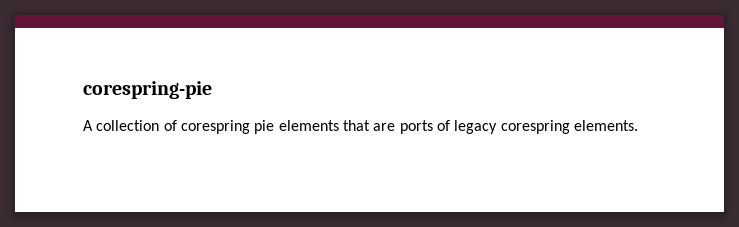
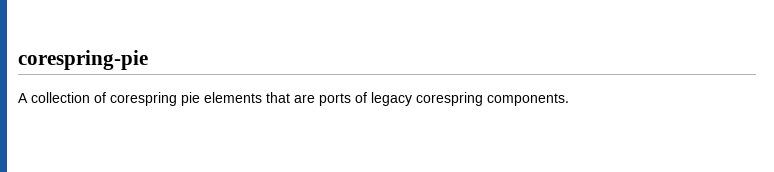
- A collection of corespring pie elements that are ports of legacy corespring elements.
+ A collection of corespring pie elements that are ports of legacy corespring components.

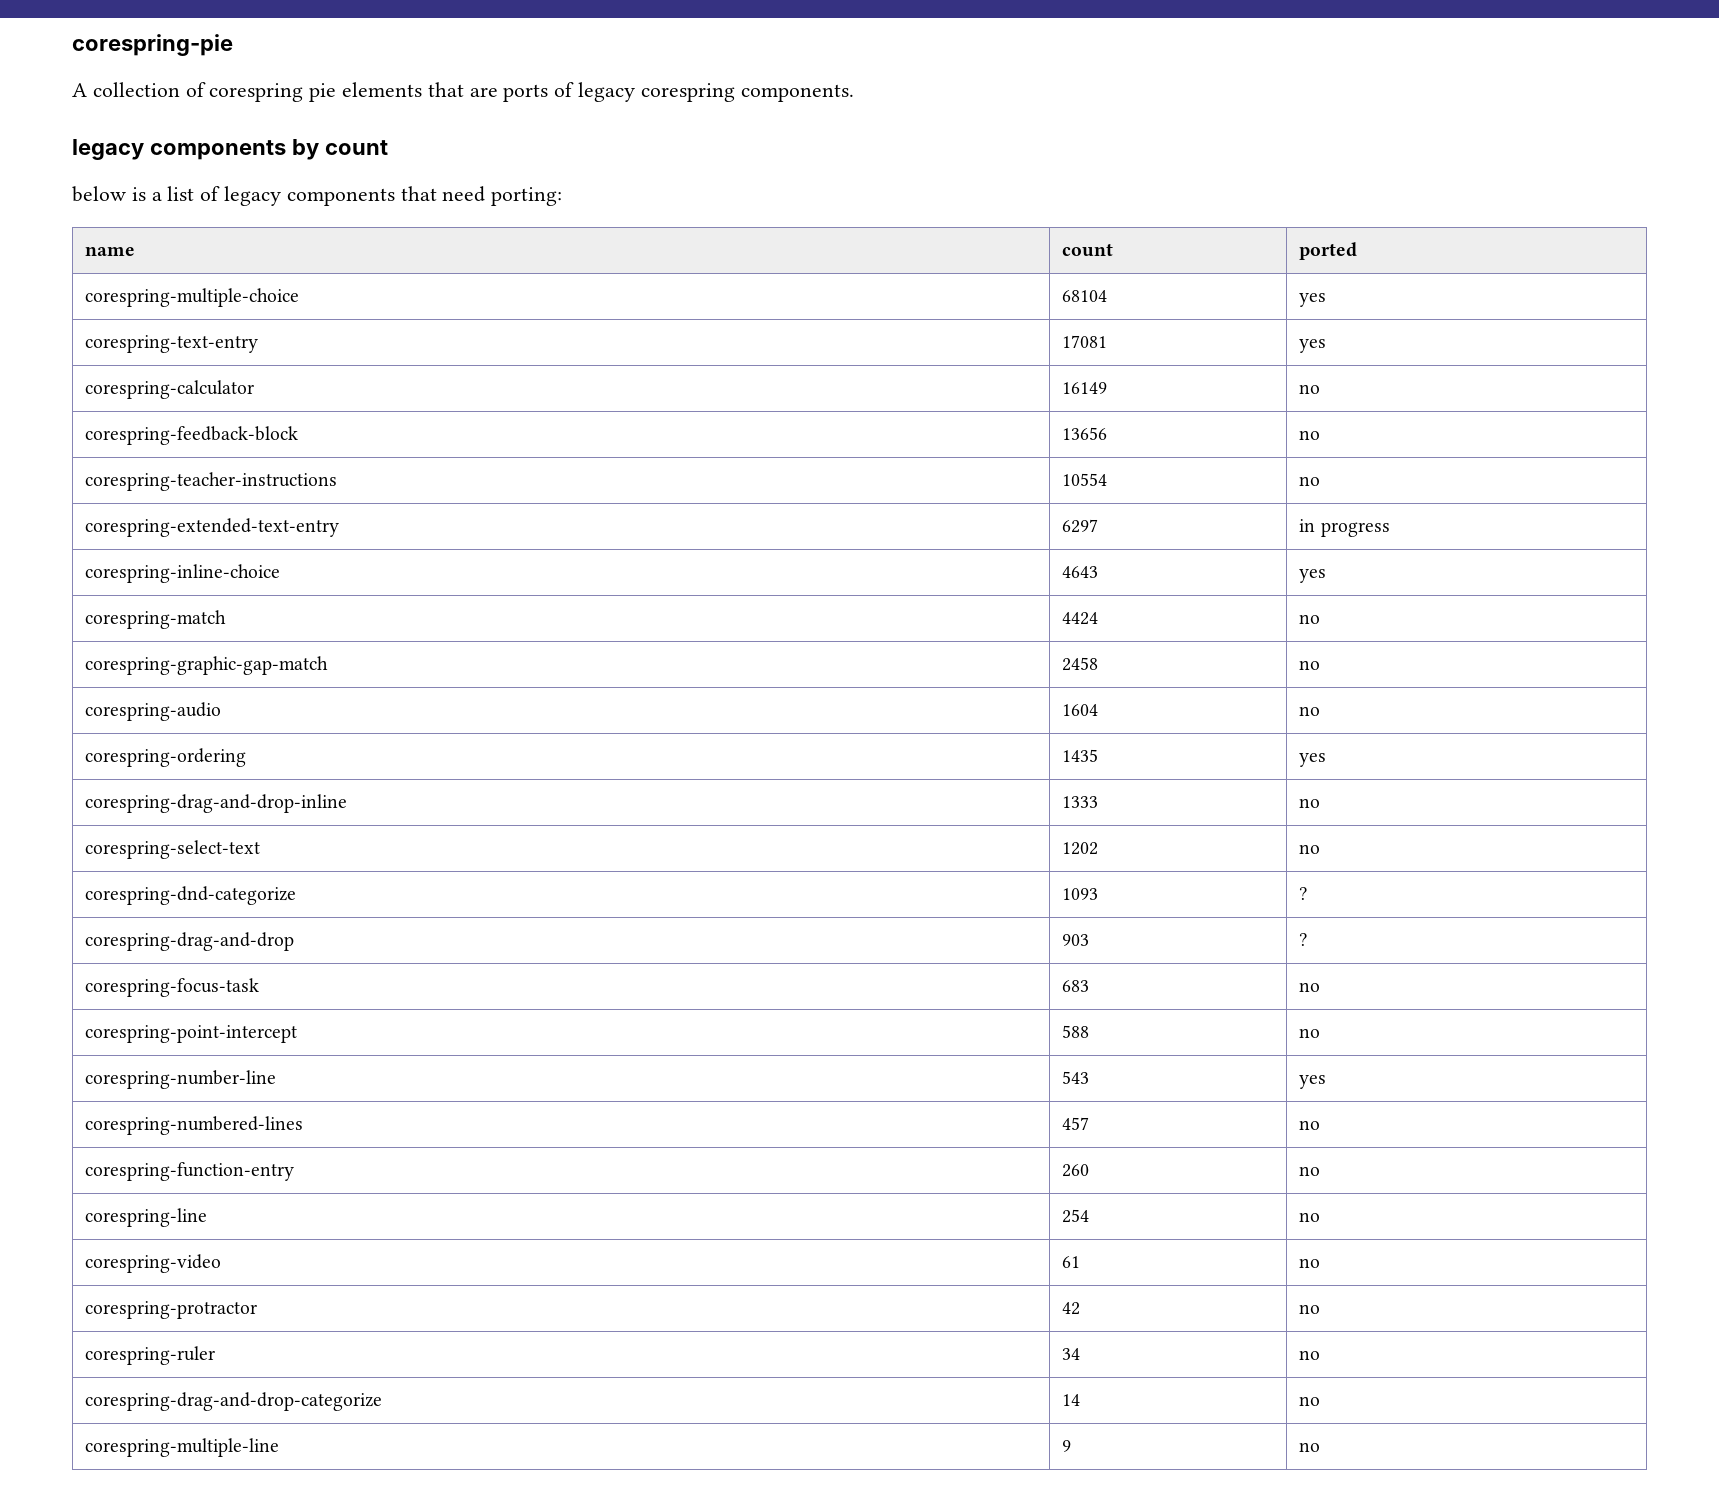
+ legacy components by count
+ below is a list of legacy components that need porting:
+ name | count | ported
+ corespring-multiple-choice | 68104 | yes
+ corespring-text-entry | 17081 | yes
+ corespring-calculator | 16149 | no
+ corespring-feedback-block | 13656 | no
+ corespring-teacher-instructions | 10554 | no
+ corespring-extended-text-entry | 6297 | in progress
+ corespring-inline-choice | 4643 | yes
+ corespring-match | 4424 | no
+ corespring-graphic-gap-match | 2458 | no
+ corespring-audio | 1604 | no
+ corespring-ordering | 1435 | yes
+ corespring-drag-and-drop-inline | 1333 | no
+ corespring-select-text | 1202 | no
+ corespring-dnd-categorize | 1093 | ?
+ corespring-drag-and-drop | 903 | ?
+ corespring-focus-task | 683 | no
+ corespring-point-intercept | 588 | no
+ corespring-number-line | 543 | yes
+ corespring-numbered-lines | 457 | no
+ corespring-function-entry | 260 | no
+ corespring-line | 254 | no
+ corespring-video | 61 | no
+ corespring-protractor | 42 | no
+ corespring-ruler | 34 | no
+ corespring-drag-and-drop-categorize | 14 | no
+ corespring-multiple-line | 9 | no

